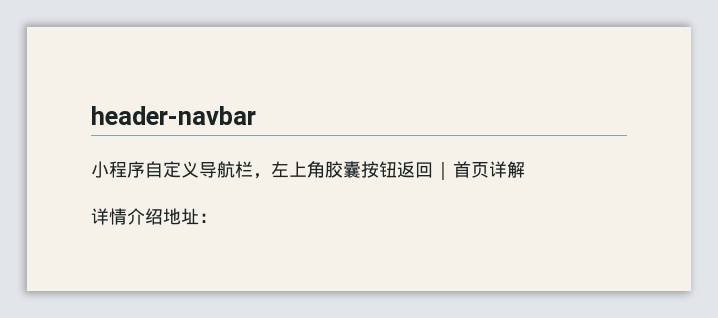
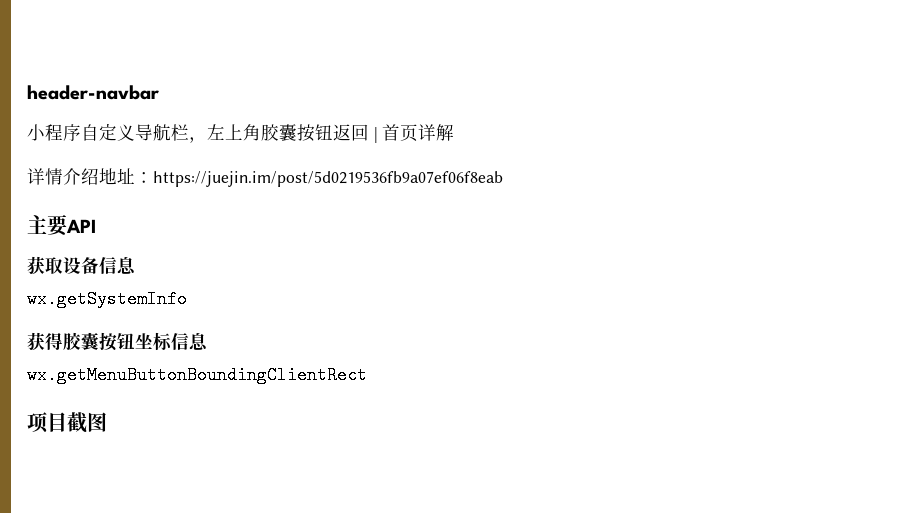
- 详情介绍地址：
+ 详情介绍地址：https://juejin.im/post/5d0219536fb9a07ef06f8eab
+ 主要API
+ 获取设备信息
+ wx.getSystemInfo
+ 获得胶囊按钮坐标信息
+ wx.getMenuButtonBoundingClientRect
+ 项目截图

